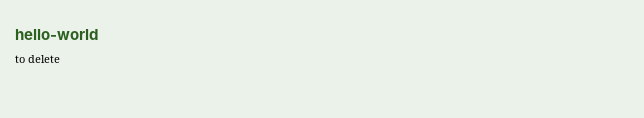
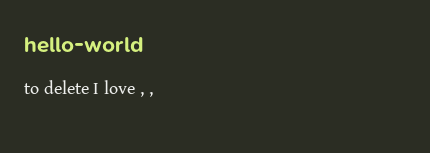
- to delete
+ to delete I love , ,

